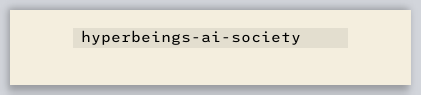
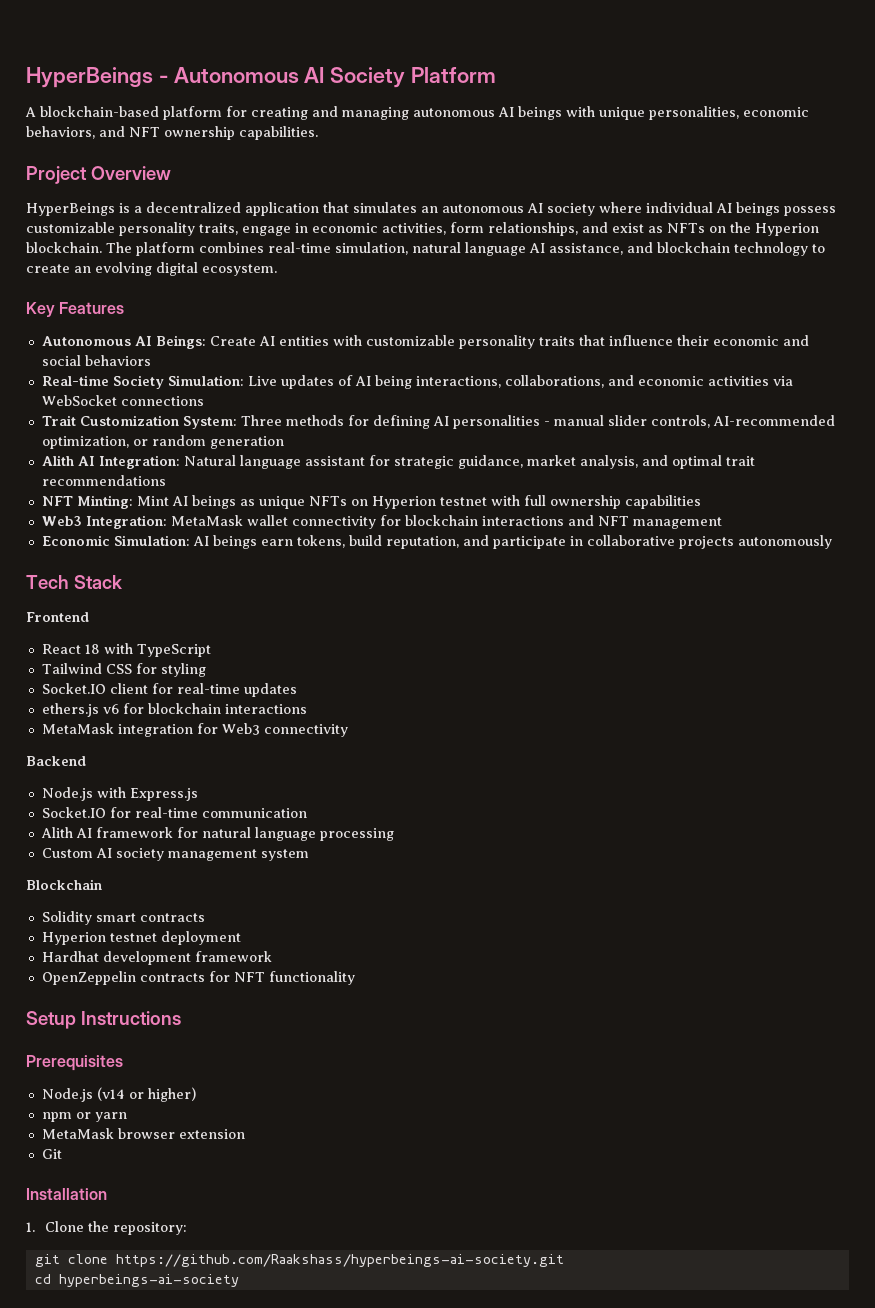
- hyperbeings-ai-society
+ HyperBeings - Autonomous AI Society Platform
+ A blockchain-based platform for creating and managing autonomous AI beings with unique personalities, economic behaviors, and NFT ownership capabilities.
+ Project Overview
+ HyperBeings is a decentralized application that simulates an autonomous AI society where individual AI beings possess customizable personality traits, engage in economic activities, form relationships, and exist as NFTs on the Hyperion blockchain. The platform combines real-time simulation, natural language AI assistance, and blockchain technology to create an evolving digital ecosystem.
+ Key Features
+ Autonomous AI Beings: Create AI entities with customizable personality traits that influence their economic and social behaviors
+ Real-time Society Simulation: Live updates of AI being interactions, collaborations, and economic activities via WebSocket connections
+ Trait Customization System: Three methods for defining AI personalities - manual slider controls, AI-recommended optimization, or random generation
+ Alith AI Integration: Natural language assistant for strategic guidance, market analysis, and optimal trait recommendations
+ NFT Minting: Mint AI beings as unique NFTs on Hyperion testnet with full ownership capabilities
+ Web3 Integration: MetaMask wallet connectivity for blockchain interactions and NFT management
+ Economic Simulation: AI beings earn tokens, build reputation, and participate in collaborative projects autonomously
+ Tech Stack
+ Frontend
+ React 18 with TypeScript
+ Tailwind CSS for styling
+ Socket.IO client for real-time updates
+ ethers.js v6 for blockchain interactions
+ MetaMask integration for Web3 connectivity
+ Backend
+ Node.js with Express.js
+ Socket.IO for real-time communication
+ Alith AI framework for natural language processing
+ Custom AI society management system
+ Blockchain
+ Solidity smart contracts
+ Hyperion testnet deployment
+ Hardhat development framework
+ OpenZeppelin contracts for NFT functionality
+ Setup Instructions
+ Prerequisites
+ Node.js (v14 or higher)
+ npm or yarn
+ MetaMask browser extension
+ Git
+ Installation
+ 1. Clone the repository:
+ git clone https://github.com/Raakshass/hyperbeings-ai-society.git
+ cd hyperbeings-ai-society

